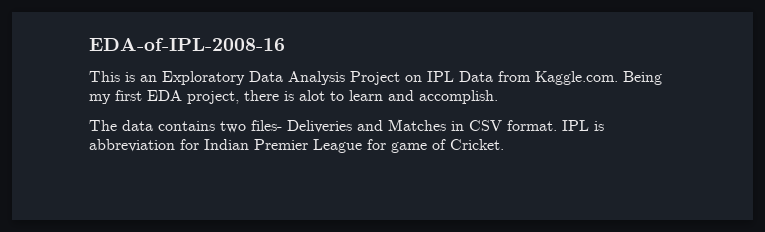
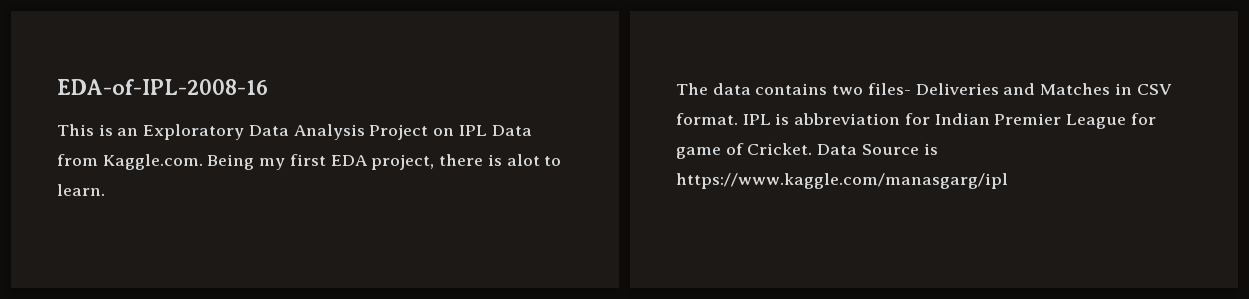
- This is an Exploratory Data Analysis Project on IPL Data from Kaggle.com. Being my first EDA project, there is alot to learn and accomplish.
+ This is an Exploratory Data Analysis Project on IPL Data from Kaggle.com. Being my first EDA project, there is alot to learn.
+ Data Source is https://www.kaggle.com/manasgarg/ipl

